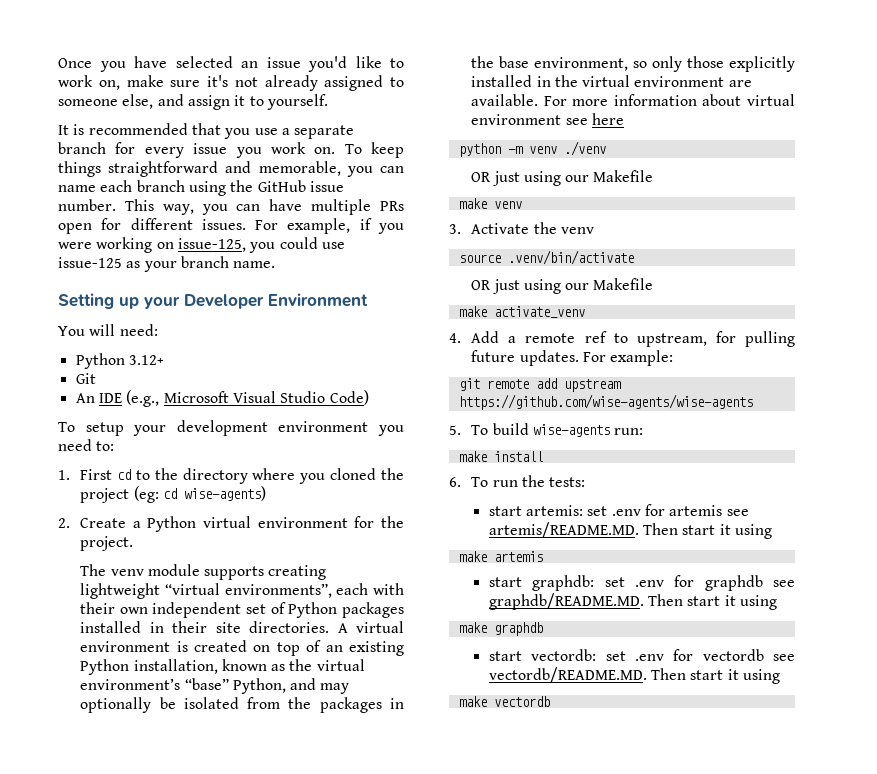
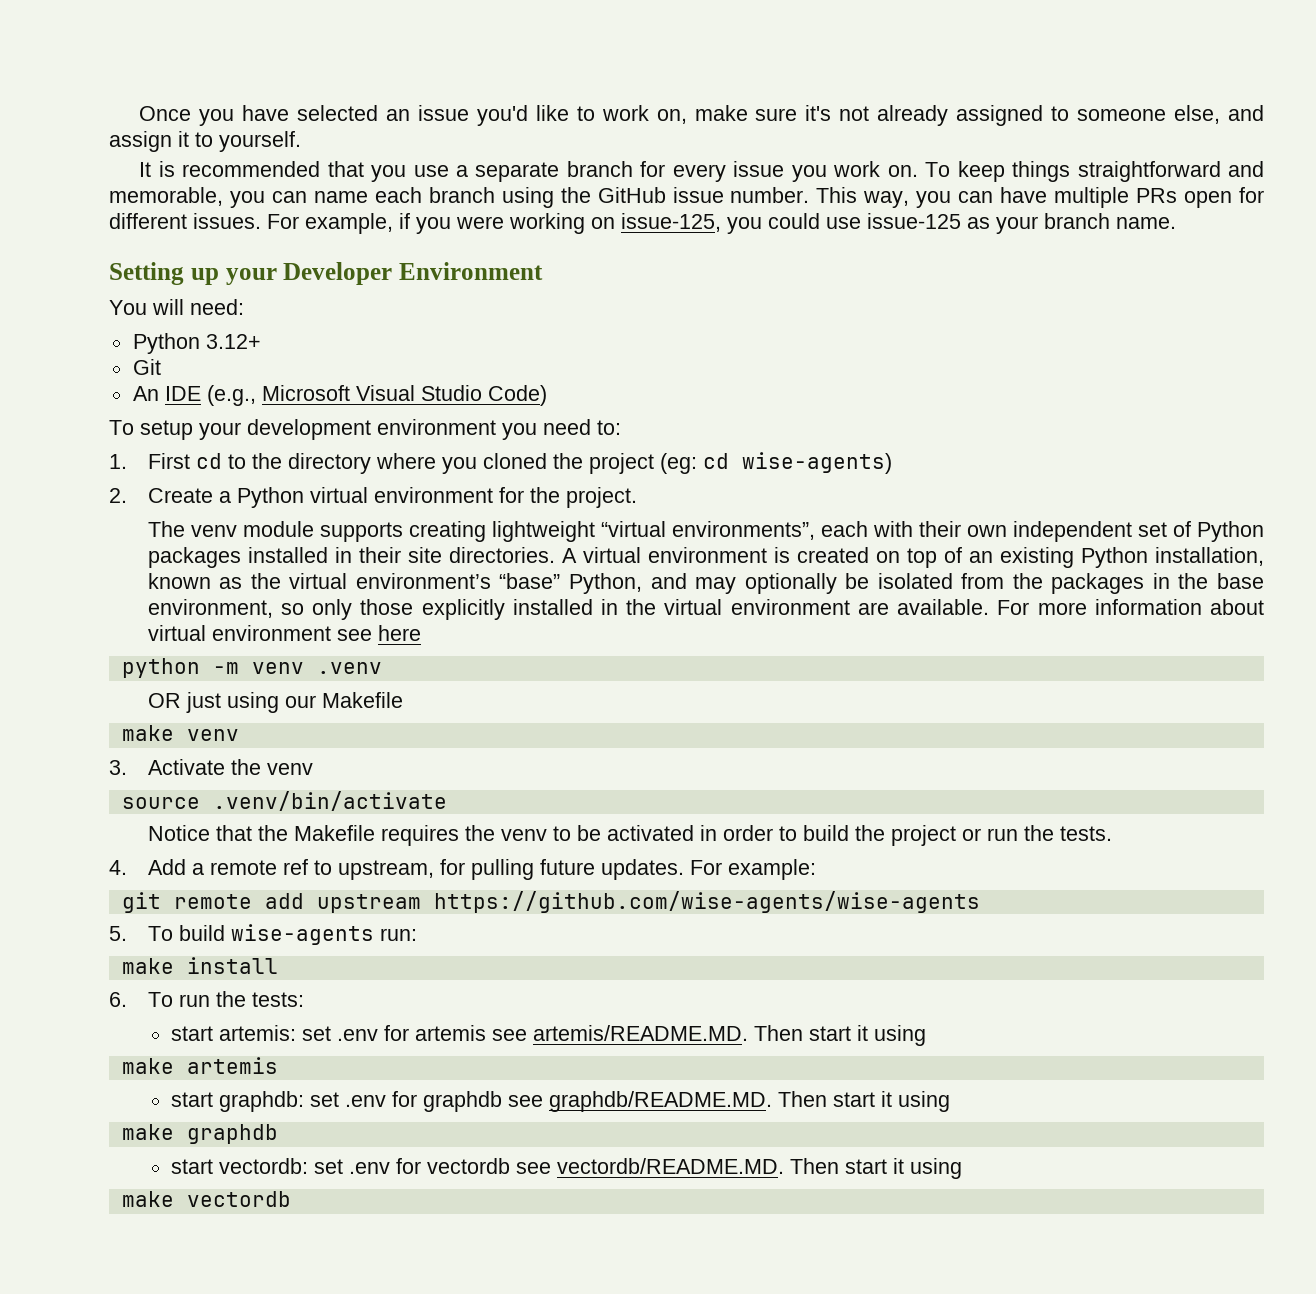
- python -m venv ./venv
+ python -m venv .venv
  source .venv/bin/activate
- OR just using our Makefile
- make activate_venv
+ Notice that the Makefile requires the venv to be activated in order to build the project or run the tests.

